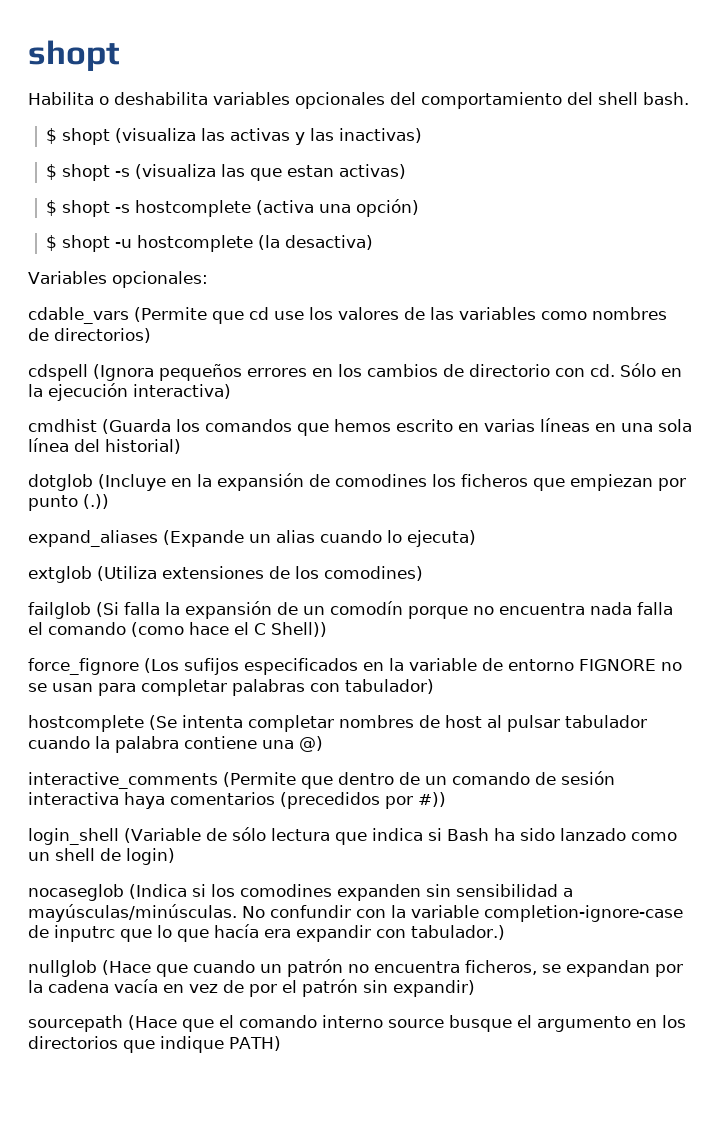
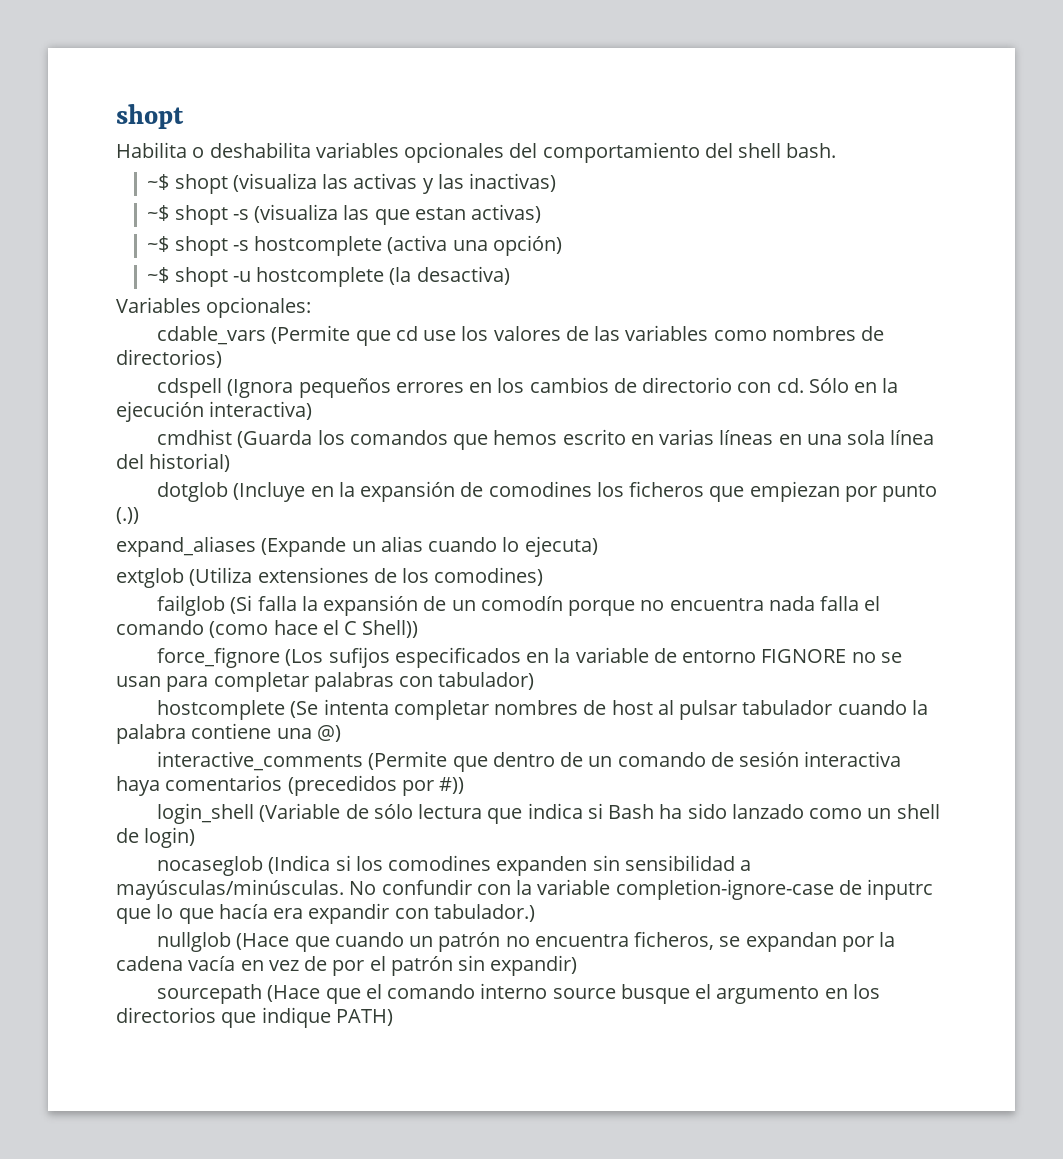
- $ shopt (visualiza las activas y las inactivas)
+ ~$ shopt (visualiza las activas y las inactivas)
- $ shopt -s (visualiza las que estan activas)
+ ~$ shopt -s (visualiza las que estan activas)
- $ shopt -s hostcomplete (activa una opción)
+ ~$ shopt -s hostcomplete (activa una opción)
- $ shopt -u hostcomplete (la desactiva)
+ ~$ shopt -u hostcomplete (la desactiva)

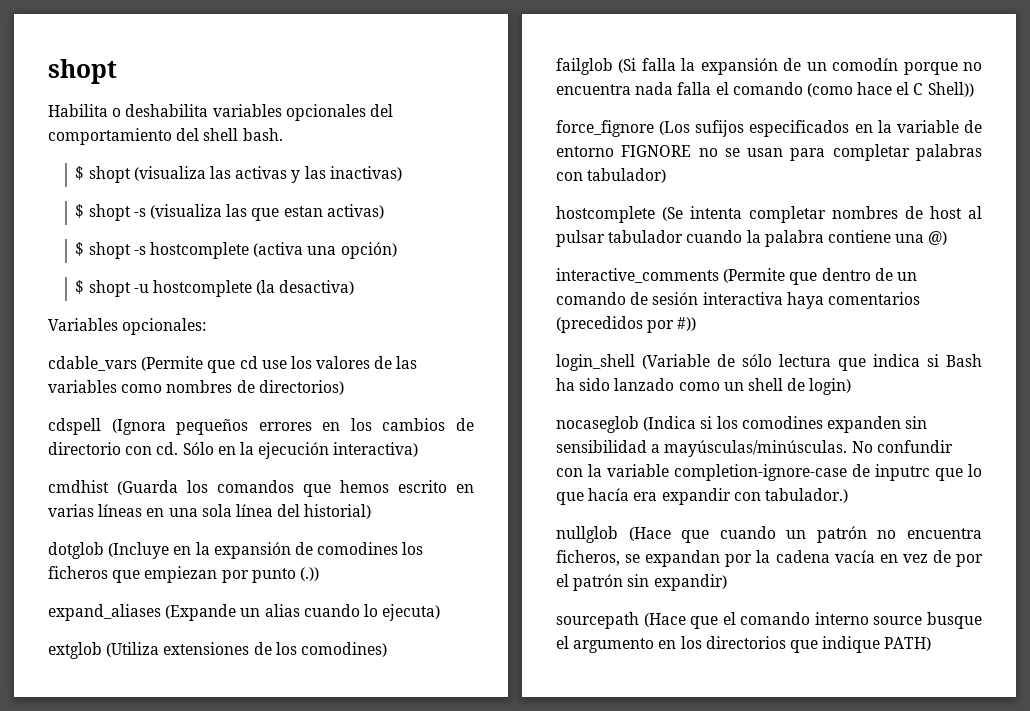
- ~$ shopt (visualiza las activas y las inactivas)
+ $ shopt (visualiza las activas y las inactivas)
- ~$ shopt -s (visualiza las que estan activas)
+ $ shopt -s (visualiza las que estan activas)
- ~$ shopt -s hostcomplete (activa una opción)
+ $ shopt -s hostcomplete (activa una opción)
- ~$ shopt -u hostcomplete (la desactiva)
+ $ shopt -u hostcomplete (la desactiva)

